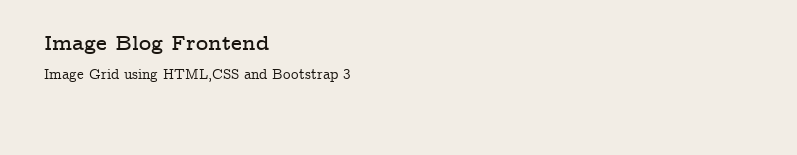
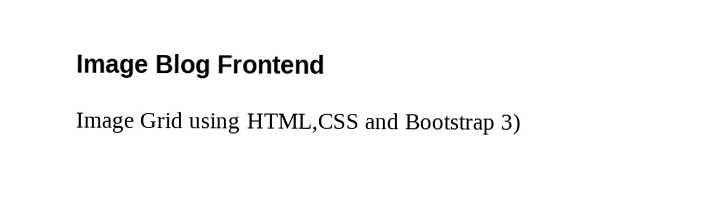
- Image Grid using HTML,CSS and Bootstrap 3
+ Image Grid using HTML,CSS and Bootstrap 3)

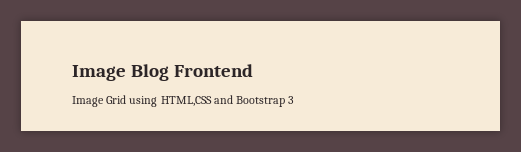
- Image Grid using HTML,CSS and Bootstrap 3)
+ Image Grid using HTML,CSS and Bootstrap 3

